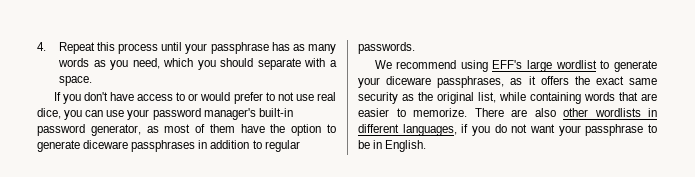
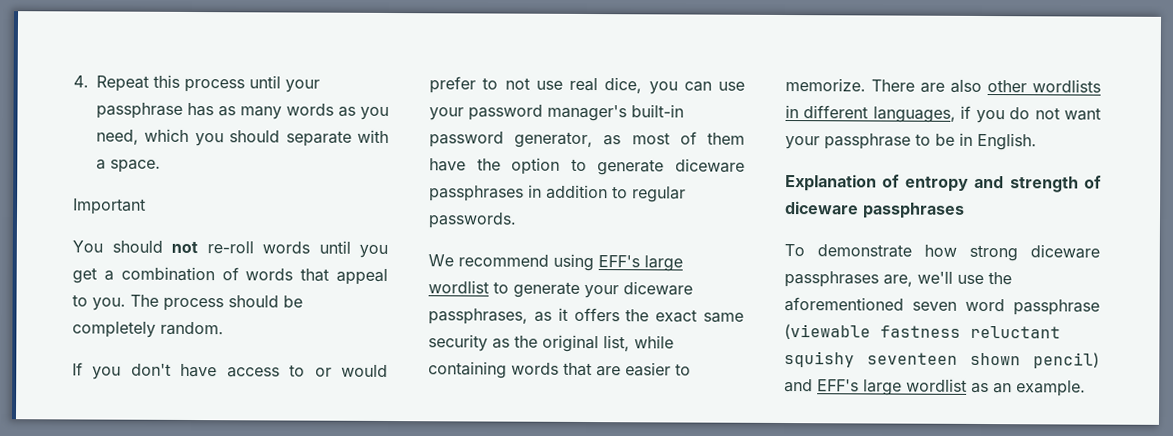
+ Important
+ You should not re-roll words until you get a combination of words that appeal to you. The process should be completely random.
+ Explanation of entropy and strength of diceware passphrases
+ To demonstrate how strong diceware passphrases are, we'll use the aforementioned seven word passphrase (viewable fastness reluctant squishy seventeen shown pencil) and EFF's large wordlist as an example.

